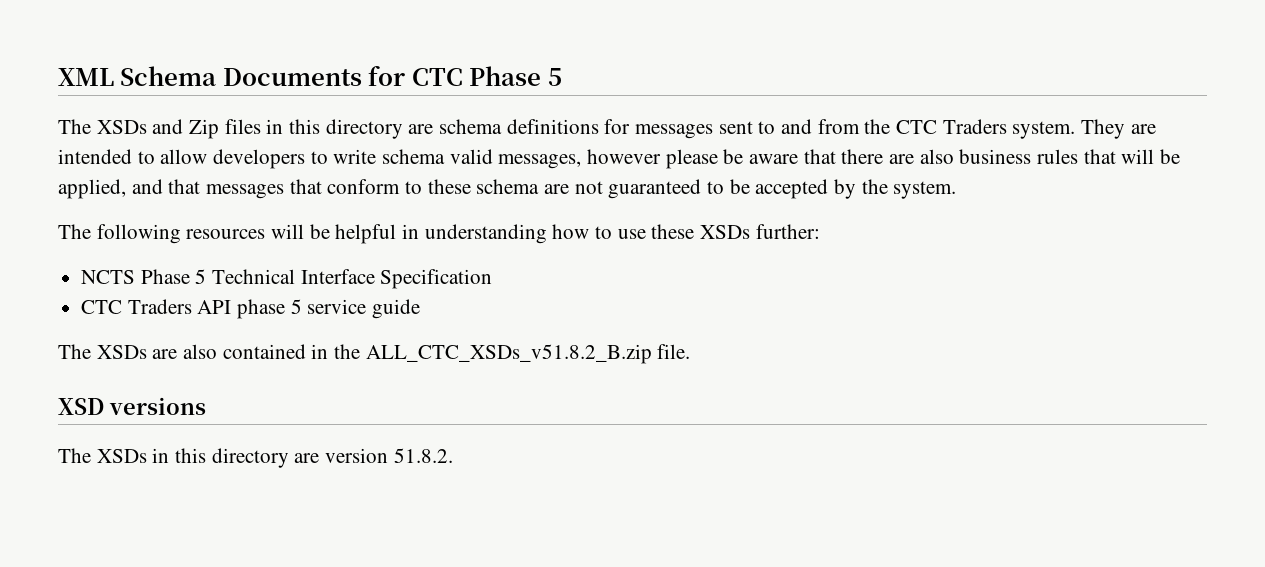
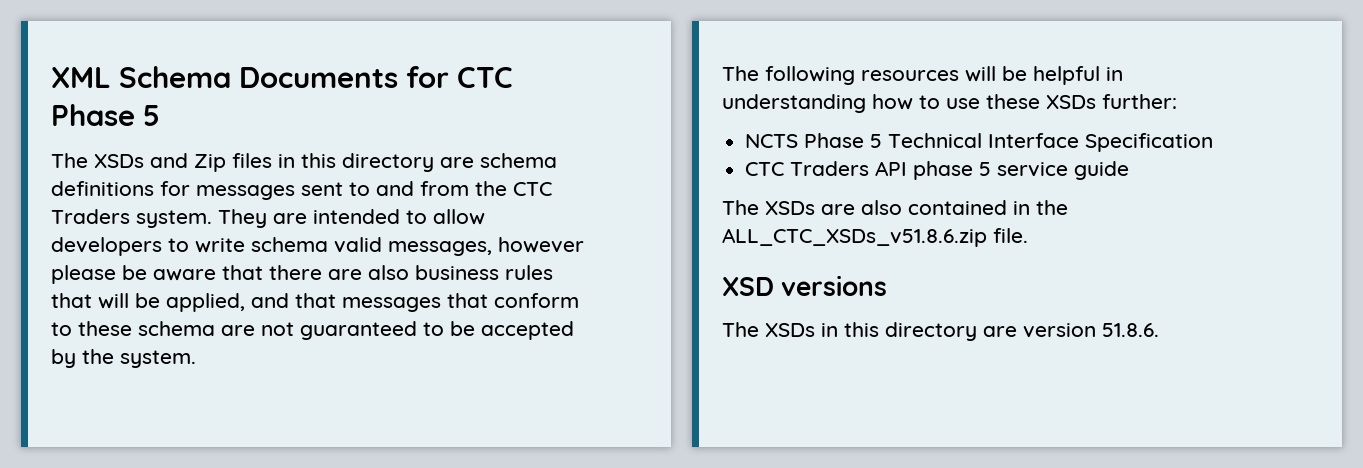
- The XSDs are also contained in the ALL_CTC_XSDs_v51.8.2_B.zip file.
+ The XSDs are also contained in the ALL_CTC_XSDs_v51.8.6.zip file.
- The XSDs in this directory are version 51.8.2.
+ The XSDs in this directory are version 51.8.6.

